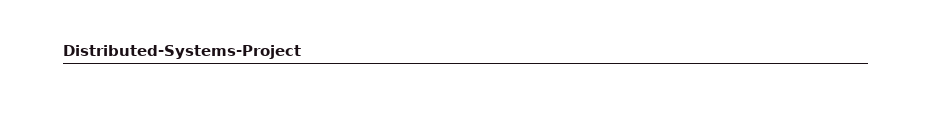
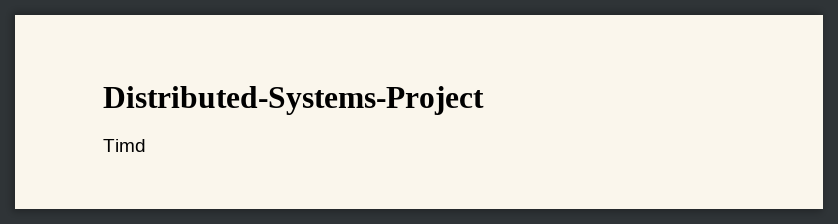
+ Timd

